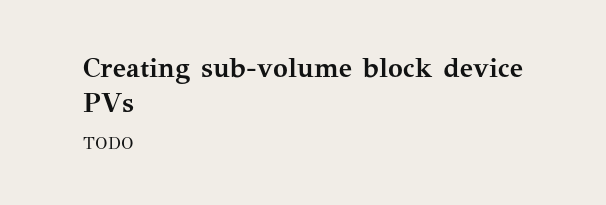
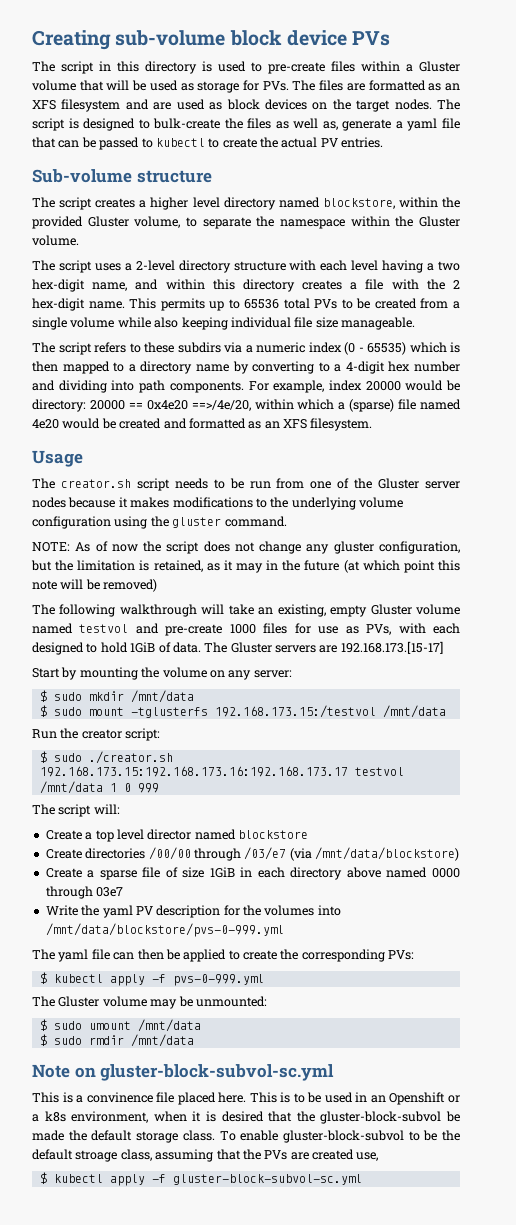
- TODO
+ The script in this directory is used to pre-create files within a Gluster volume that will be used as storage for PVs. The files are formatted as an XFS filesystem and are used as block devices on the target nodes. The script is designed to bulk-create the files as well as, generate a yaml file that can be passed to kubectl to create the actual PV entries.
+ Sub-volume structure
+ The script creates a higher level directory named blockstore, within the provided Gluster volume, to separate the namespace within the Gluster volume.
+ The script uses a 2-level directory structure with each level having a two hex-digit name, and within this directory creates a file with the 2 hex-digit name. This permits up to 65536 total PVs to be created from a single volume while also keeping individual file size manageable.
+ The script refers to these subdirs via a numeric index (0 - 65535) which is then mapped to a directory name by converting to a 4-digit hex number and dividing into path components. For example, index 20000 would be directory: 20000 == 0x4e20 ==>/4e/20, within which a (sparse) file named 4e20 would be created and formatted as an XFS filesystem.
+ Usage
+ The creator.sh script needs to be run from one of the Gluster server nodes because it makes modifications to the underlying volume configuration using the gluster command.
+ NOTE: As of now the script does not change any gluster configuration, but the limitation is retained, as it may in the future (at which point this note will be removed)
+ The following walkthrough will take an existing, empty Gluster volume named testvol and pre-create 1000 files for use as PVs, with each designed to hold 1GiB of data. The Gluster servers are 192.168.173.[15-17]
+ Start by mounting the volume on any server:
+ $ sudo mkdir /mnt/data
+ $ sudo mount -tglusterfs 192.168.173.15:/testvol /mnt/data
+ Run the creator script:
+ $ sudo ./creator.sh 192.168.173.15:192.168.173.16:192.168.173.17 testvol /mnt/data 1 0 999
+ The script will:
+ Create a top level director named blockstore
+ Create directories /00/00 through /03/e7 (via /mnt/data/blockstore)
+ Create a sparse file of size 1GiB in each directory above named 0000 through 03e7
+ Write the yaml PV description for the volumes into /mnt/data/blockstore/pvs-0-999.yml
+ The yaml file can then be applied to create the corresponding PVs:
+ $ kubectl apply -f pvs-0-999.yml
+ The Gluster volume may be unmounted:
+ $ sudo umount /mnt/data
+ $ sudo rmdir /mnt/data
+ Note on gluster-block-subvol-sc.yml
+ This is a convinence file placed here. This is to be used in an Openshift or a k8s environment, when it is desired that the gluster-block-subvol be made the default storage class. To enable gluster-block-subvol to be the default stroage class, assuming that the PVs are created use,
+ $ kubectl apply -f gluster-block-subvol-sc.yml

